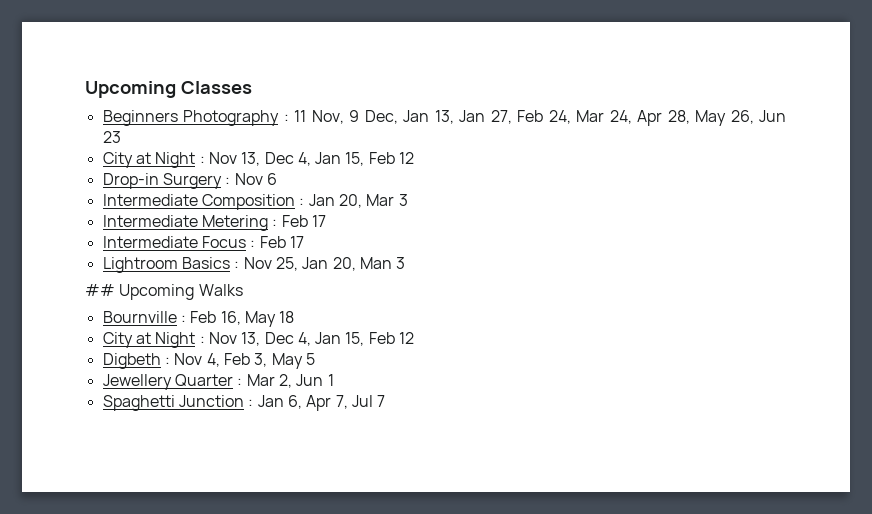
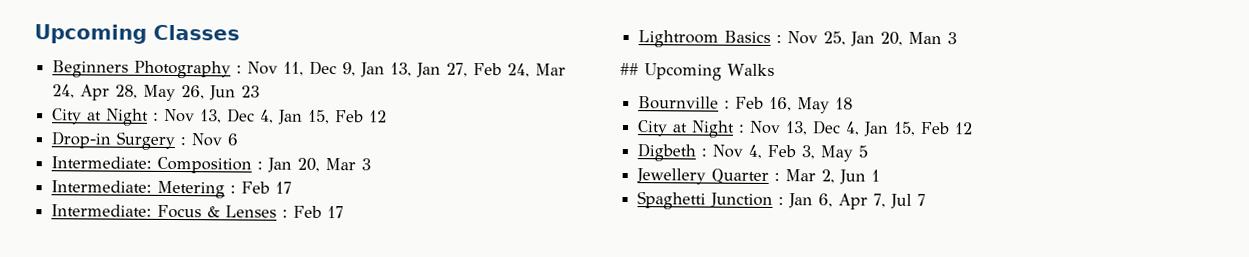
- Beginners Photography : 11 Nov, 9 Dec, Jan 13, Jan 27, Feb 24, Mar 24, Apr 28, May 26, Jun 23
+ Beginners Photography : Nov 11, Dec 9, Jan 13, Jan 27, Feb 24, Mar 24, Apr 28, May 26, Jun 23
- Intermediate Composition : Jan 20, Mar 3
+ Intermediate: Composition : Jan 20, Mar 3
- Intermediate Metering : Feb 17
+ Intermediate: Metering : Feb 17
- Intermediate Focus : Feb 17
+ Intermediate: Focus & Lenses : Feb 17

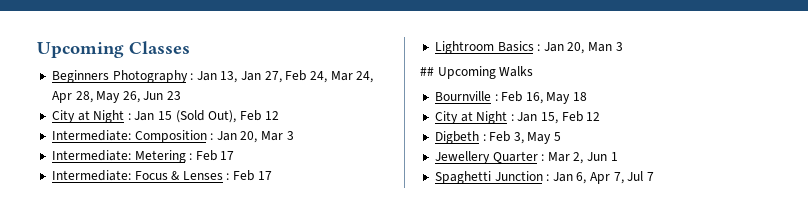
- Beginners Photography : Nov 11, Dec 9, Jan 13, Jan 27, Feb 24, Mar 24, Apr 28, May 26, Jun 23
- City at Night : Nov 13, Dec 4, Jan 15, Feb 12
- Drop-in Surgery : Nov 6
+ Beginners Photography : Jan 13, Jan 27, Feb 24, Mar 24, Apr 28, May 26, Jun 23
+ City at Night : Jan 15 (Sold Out), Feb 12
- Lightroom Basics : Nov 25, Jan 20, Man 3
+ Lightroom Basics : Jan 20, Man 3
  Bournville : Feb 16, May 18
- City at Night : Nov 13, Dec 4, Jan 15, Feb 12
+ City at Night : Jan 15, Feb 12
- Digbeth : Nov 4, Feb 3, May 5
+ Digbeth : Feb 3, May 5

